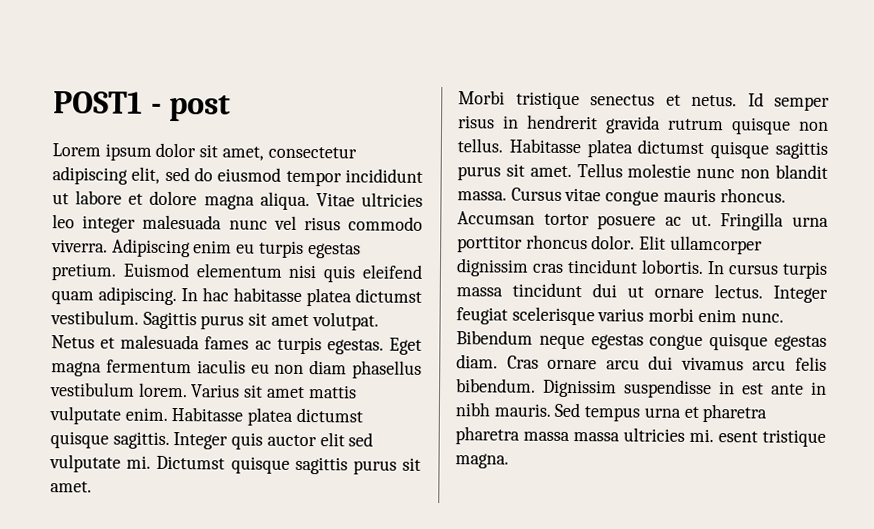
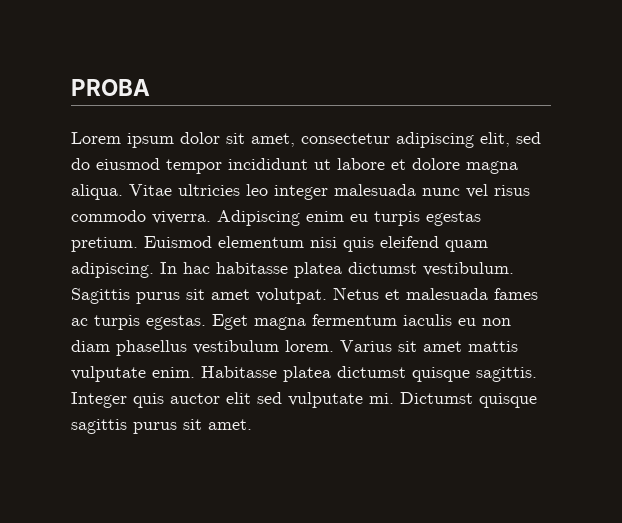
- POST1 - post
+ PROBA
- Morbi tristique senectus et netus. Id semper risus in hendrerit gravida rutrum quisque non tellus. Habitasse platea dictumst quisque sagittis purus sit amet. Tellus molestie nunc non blandit massa. Cursus vitae congue mauris rhoncus. Accumsan tortor posuere ac ut. Fringilla urna porttitor rhoncus dolor. Elit ullamcorper dignissim cras tincidunt lobortis. In cursus turpis massa tincidunt dui ut ornare lectus. Integer feugiat scelerisque varius morbi enim nunc. Bibendum neque egestas congue quisque egestas diam. Cras ornare arcu dui vivamus arcu felis bibendum. Dignissim suspendisse in est ante in nibh mauris. Sed tempus urna et pharetra pharetra massa massa ultricies mi. esent tristique magna.

